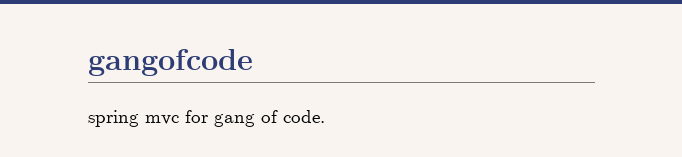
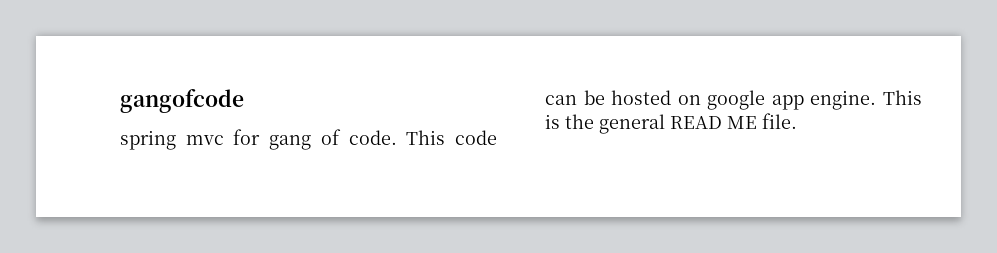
+ This code can be hosted on google app engine. This is the general READ ME file.

